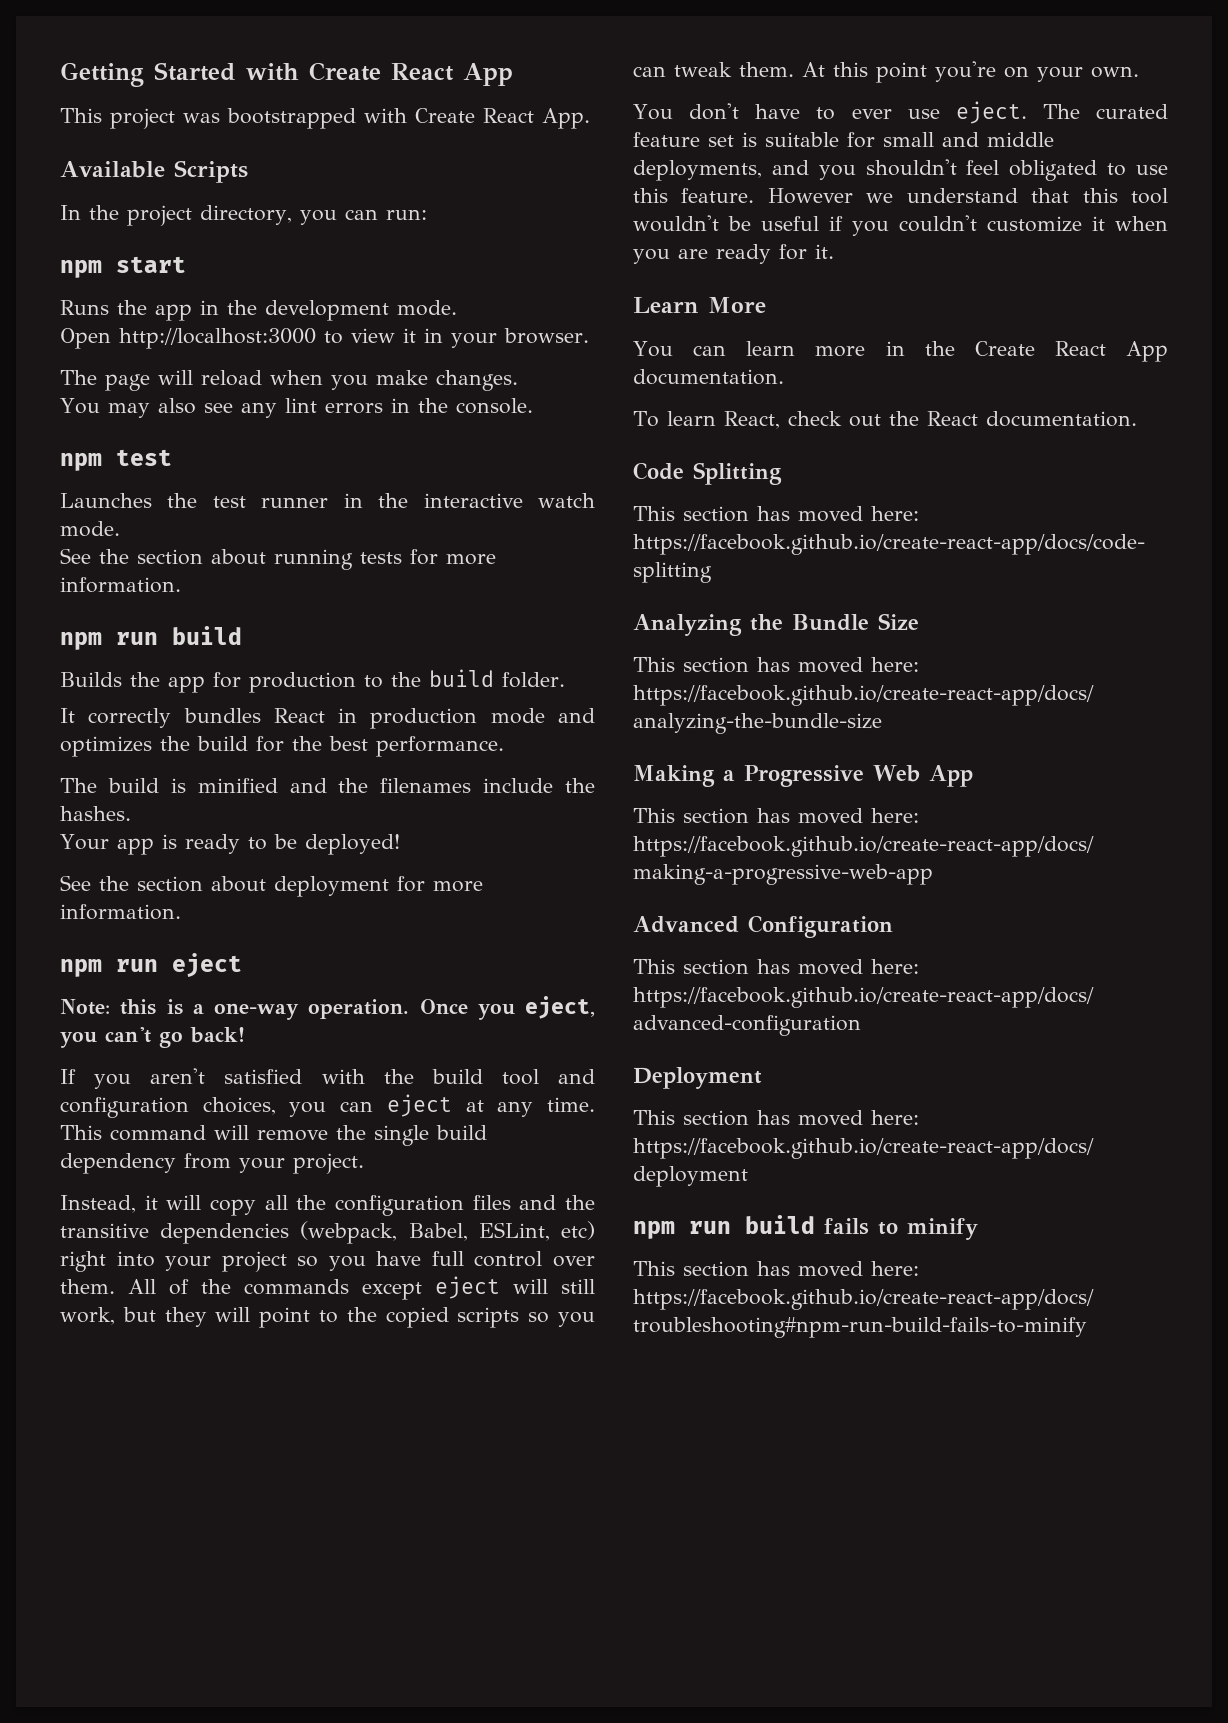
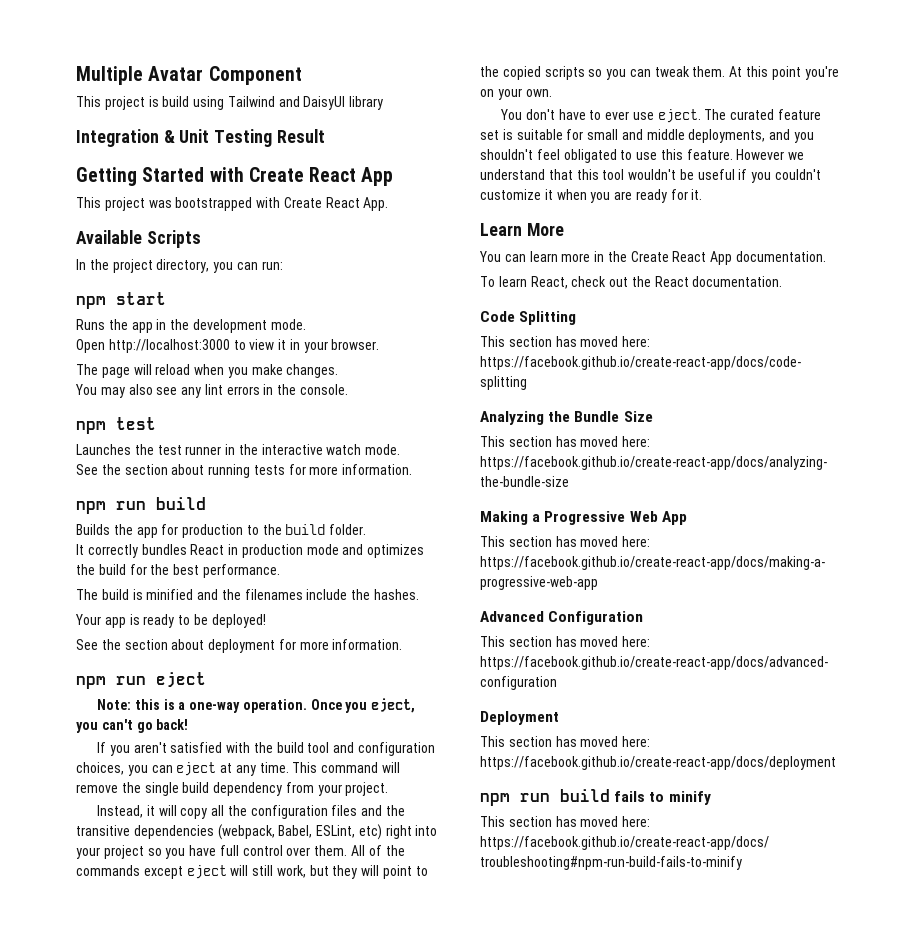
+ Multiple Avatar Component
+ This project is build using Tailwind and DaisyUI library
+ Integration & Unit Testing Result

